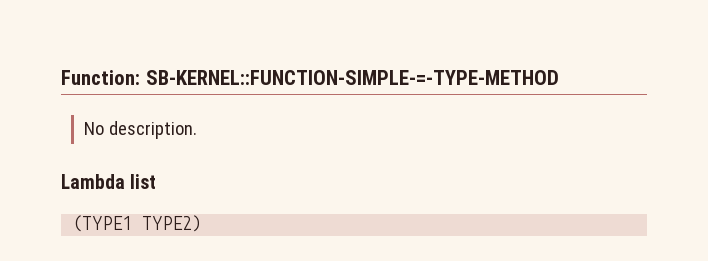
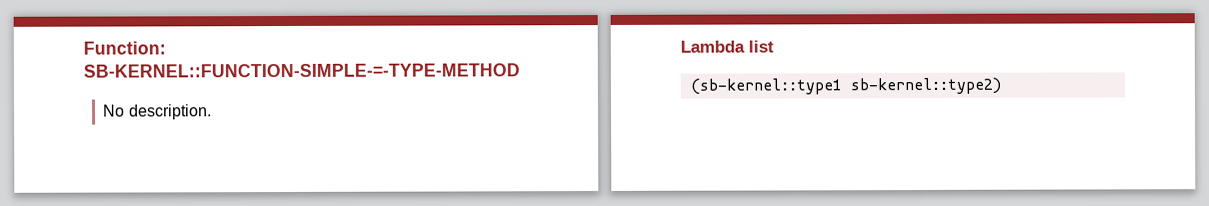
- (TYPE1 TYPE2)
+ (sb-kernel::type1 sb-kernel::type2)

